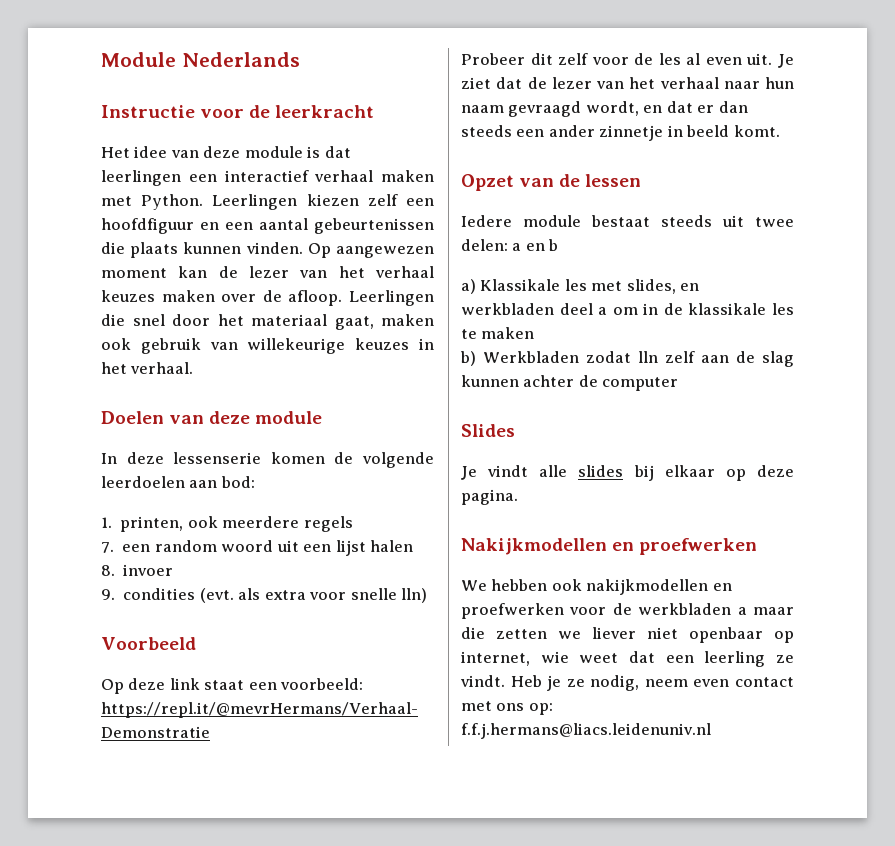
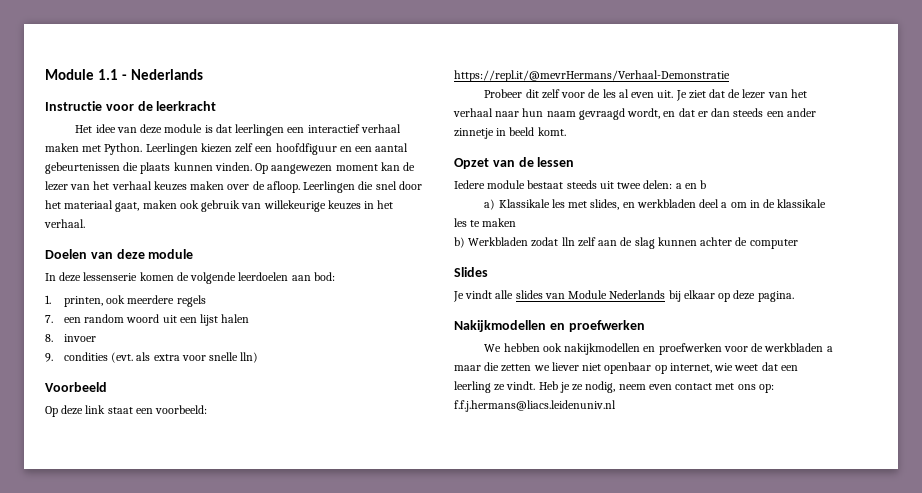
- Module Nederlands
+ Module 1.1 - Nederlands
- Je vindt alle slides bij elkaar op deze pagina.
+ Je vindt alle slides van Module Nederlands bij elkaar op deze pagina.

